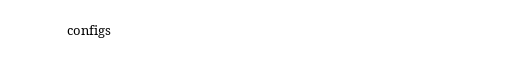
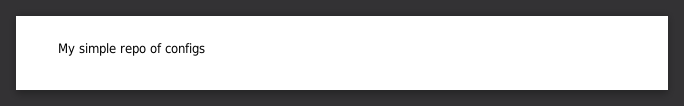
- configs
+ My simple repo of configs

